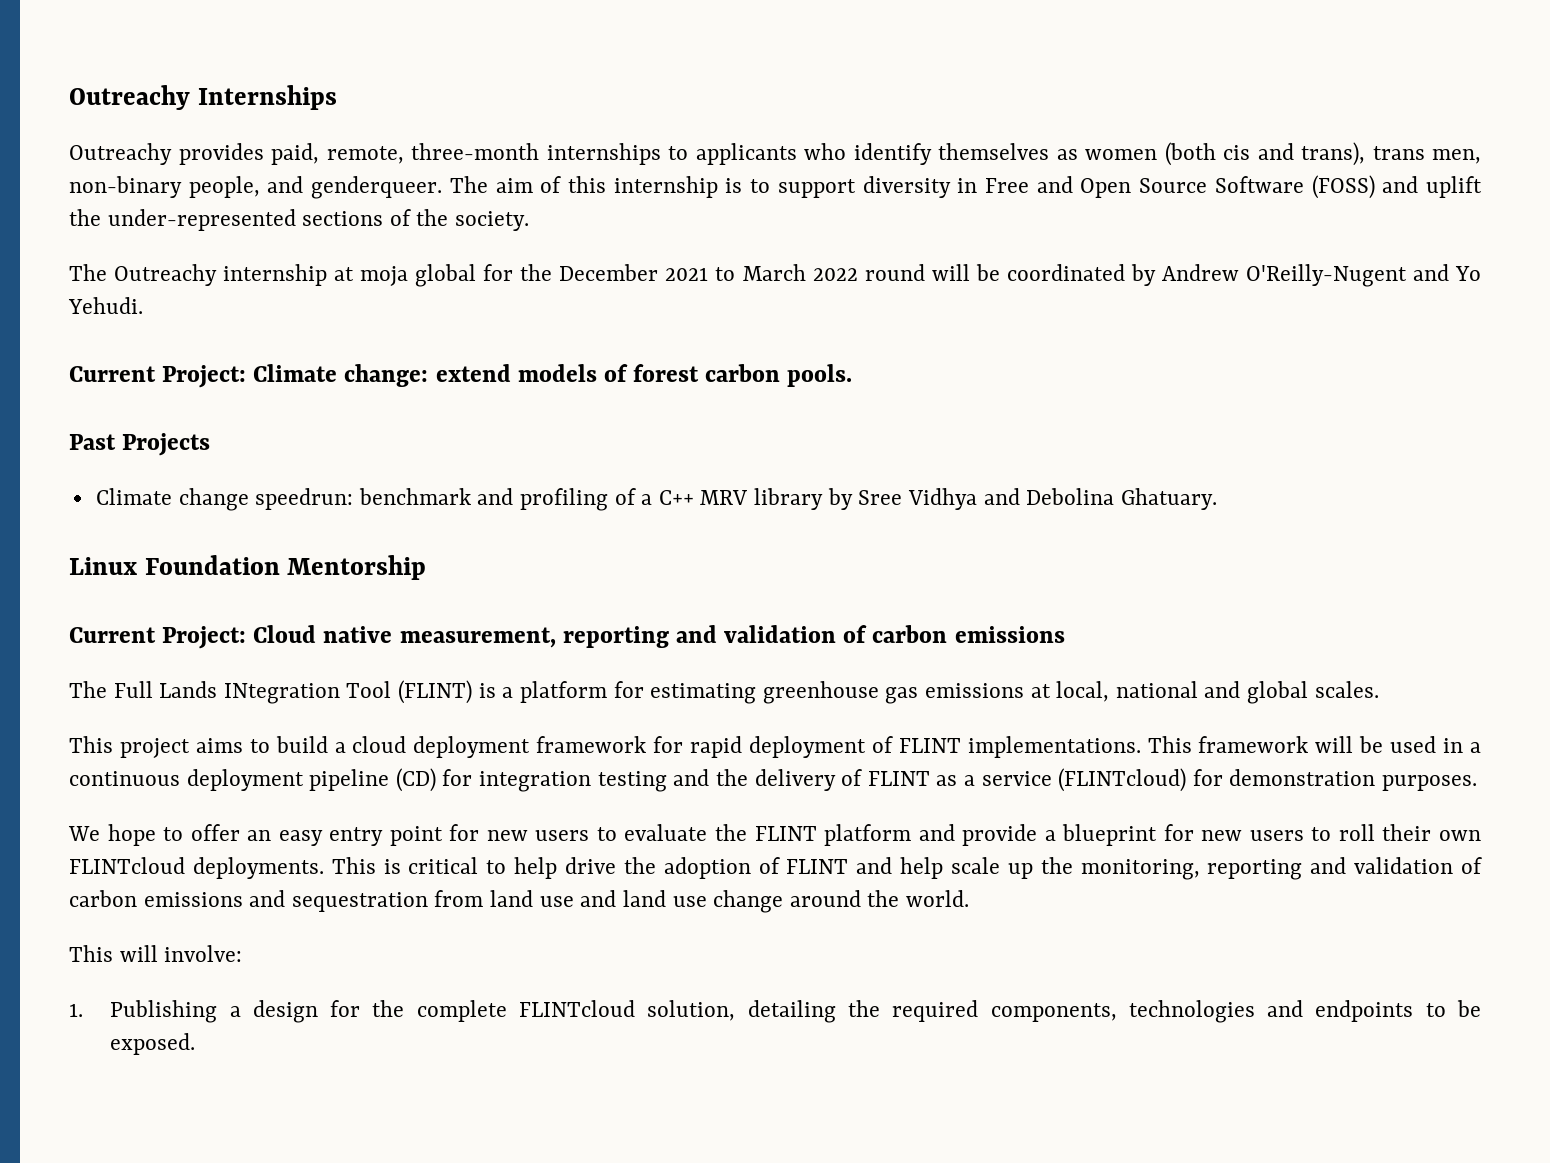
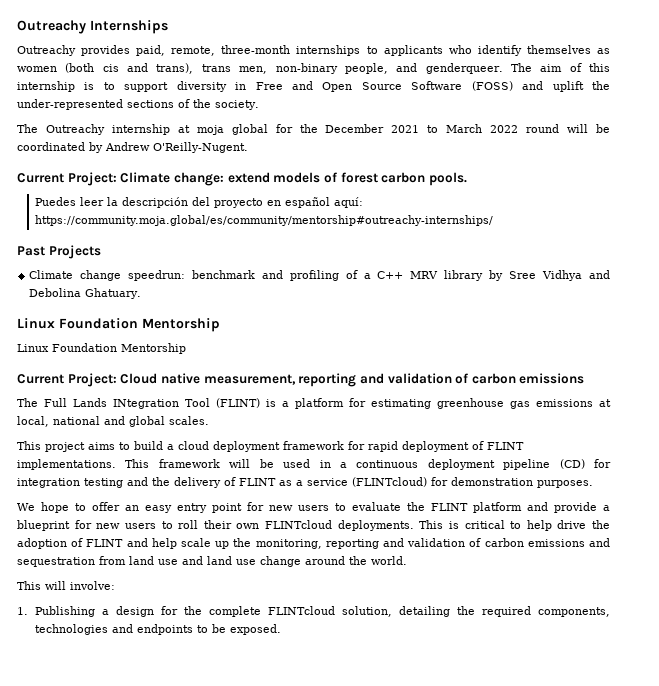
- The Outreachy internship at moja global for the December 2021 to March 2022 round will be coordinated by Andrew O'Reilly-Nugent and Yo Yehudi.
+ The Outreachy internship at moja global for the December 2021 to March 2022 round will be coordinated by Andrew O'Reilly-Nugent.
+ Puedes leer la descripción del proyecto en español aquí: https://community.moja.global/es/community/mentorship#outreachy-internships/
  Climate change speedrun: benchmark and profiling of a C++ MRV library by Sree Vidhya and Debolina Ghatuary.
+ Linux Foundation Mentorship

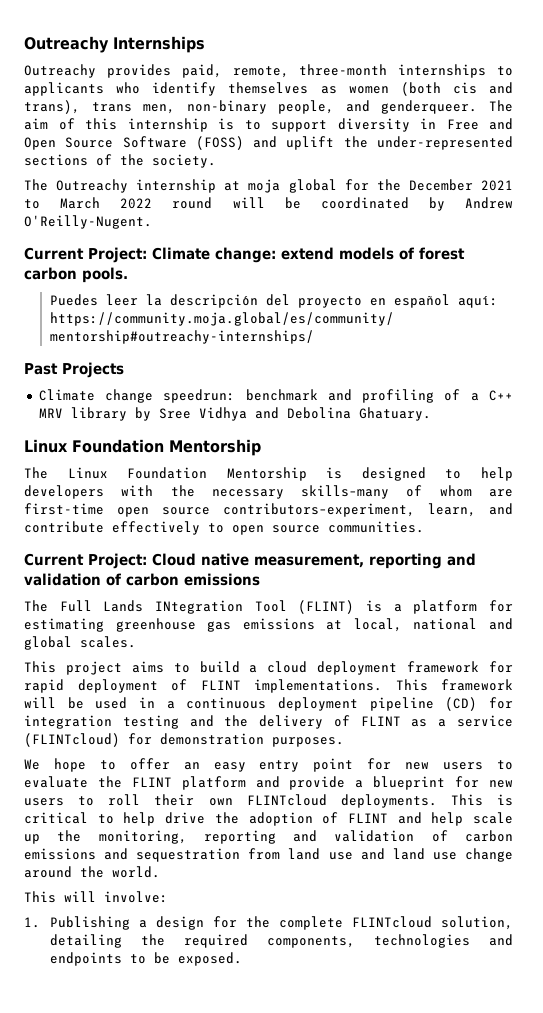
  Climate change speedrun: benchmark and profiling of a C++ MRV library by Sree Vidhya and Debolina Ghatuary.
  Linux Foundation Mentorship
- Linux Foundation Mentorship
+ The Linux Foundation Mentorship is designed to help developers with the necessary skills–many of whom are first-time open source contributors–experiment, learn, and contribute effectively to open source communities.

